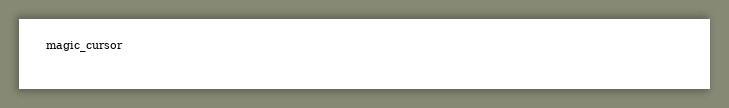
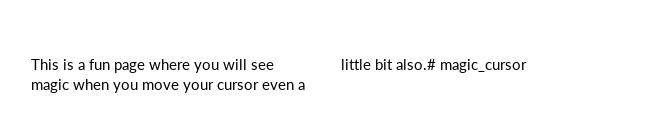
- magic_cursor
+ This is a fun page where you will see magic when you move your cursor even a little bit also.# magic_cursor

